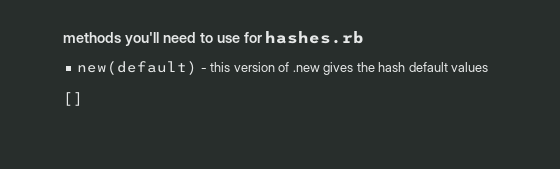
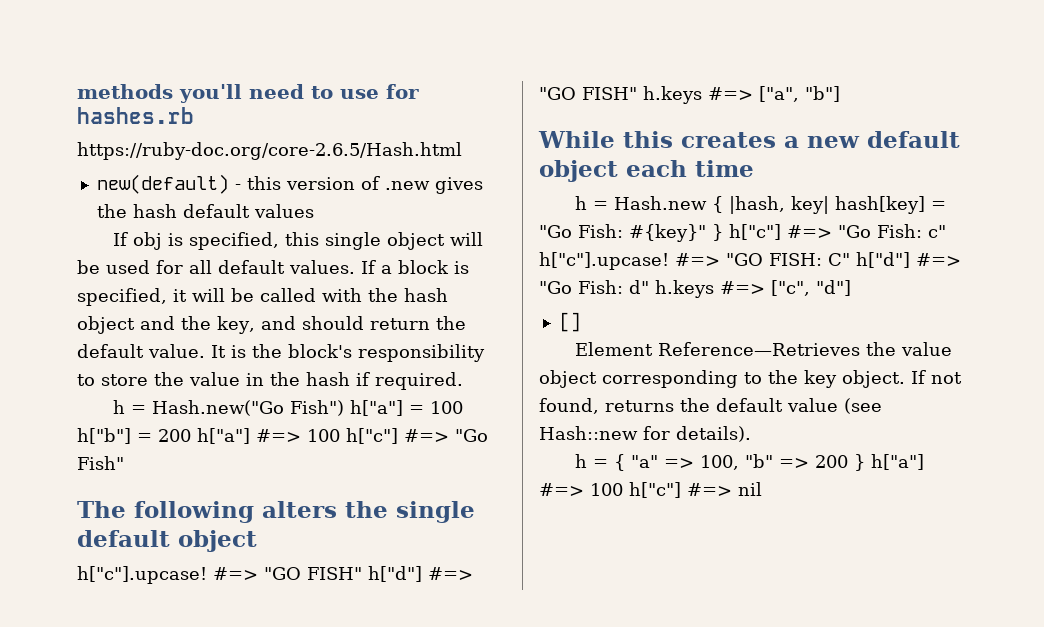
+ https://ruby-doc.org/core-2.6.5/Hash.html
+ If obj is specified, this single object will be used for all default values. If a block is specified, it will be called with the hash object and the key, and should return the default value. It is the block's responsibility to store the value in the hash if required.
+ h = Hash.new("Go Fish") h["a"] = 100 h["b"] = 200 h["a"] #=> 100 h["c"] #=> "Go Fish"
+ The following alters the single default object
+ h["c"].upcase! #=> "GO FISH" h["d"] #=> "GO FISH" h.keys #=> ["a", "b"]
+ While this creates a new default object each time
+ h = Hash.new { |hash, key| hash[key] = "Go Fish: #{key}" } h["c"] #=> "Go Fish: c" h["c"].upcase! #=> "GO FISH: C" h["d"] #=> "Go Fish: d" h.keys #=> ["c", "d"]
  []
+ Element Reference—Retrieves the value object corresponding to the key object. If not found, returns the default value (see Hash::new for details).
+ h = { "a" => 100, "b" => 200 } h["a"] #=> 100 h["c"] #=> nil

